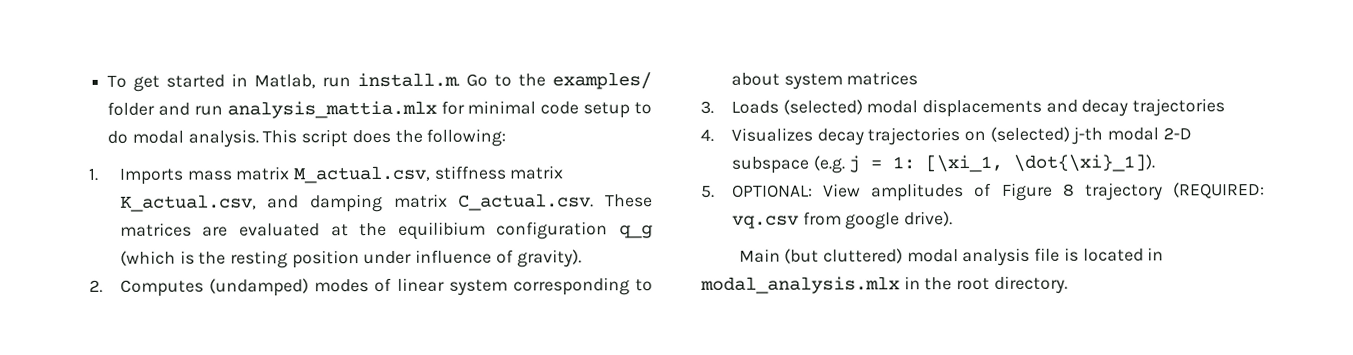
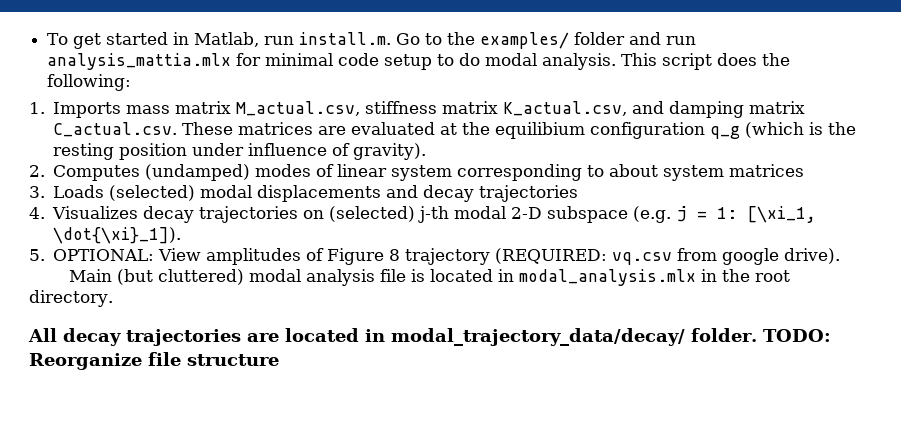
+ All decay trajectories are located in modal_trajectory_data/decay/ folder. TODO: Reorganize file structure

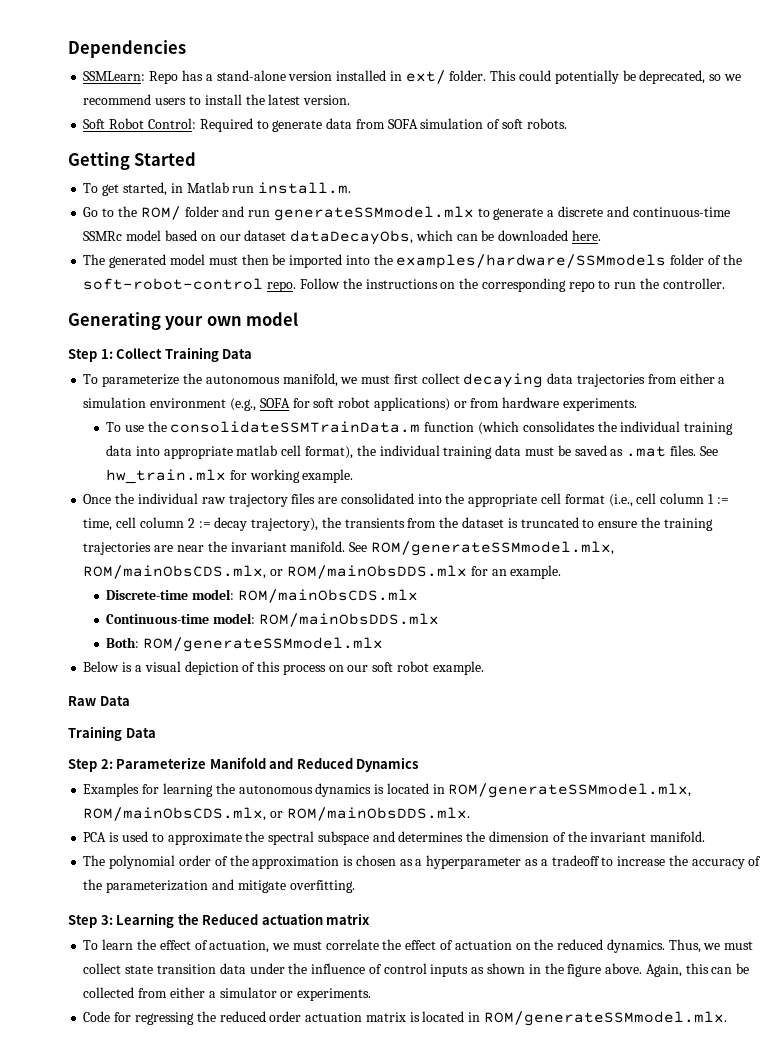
- To get started in Matlab, run install.m. Go to the examples/ folder and run analysis_mattia.mlx for minimal code setup to do modal analysis. This script does the following:
- 1. Imports mass matrix M_actual.csv, stiffness matrix K_actual.csv, and damping matrix C_actual.csv. These matrices are evaluated at the equilibium configuration q_g (which is the resting position under influence of gravity).
- 2. Computes (undamped) modes of linear system corresponding to about system matrices
- 3. Loads (selected) modal displacements and decay trajectories
- 4. Visualizes decay trajectories on (selected) j-th modal 2-D subspace (e.g. j = 1: [\xi_1, \dot{\xi}_1]).
- 5. OPTIONAL: View amplitudes of Figure 8 trajectory (REQUIRED: vq.csv from google drive).
- Main (but cluttered) modal analysis file is located in modal_analysis.mlx in the root directory.
- All decay trajectories are located in modal_trajectory_data/decay/ folder. TODO: Reorganize file structure
+ Dependencies
+ SSMLearn: Repo has a stand-alone version installed in ext/ folder. This could potentially be deprecated, so we recommend users to install the latest version.
+ Soft Robot Control: Required to generate data from SOFA simulation of soft robots.
+ Getting Started
+ To get started, in Matlab run install.m.
+ Go to the ROM/ folder and run generateSSMmodel.mlx to generate a discrete and continuous-time SSMRc model based on our dataset dataDecayObs, which can be downloaded here.
+ The generated model must then be imported into the examples/hardware/SSMmodels folder of the soft-robot-control repo. Follow the instructions on the corresponding repo to run the controller.
+ Generating your own model
+ Step 1: Collect Training Data
+ To parameterize the autonomous manifold, we must first collect decaying data trajectories from either a simulation environment (e.g., SOFA for soft robot applications) or from hardware experiments.
+ To use the consolidateSSMTrainData.m function (which consolidates the individual training data into appropriate matlab cell format), the individual training data must be saved as .mat files. See hw_train.mlx for working example.
+ Once the individual raw trajectory files are consolidated into the appropriate cell format (i.e., cell column 1 := time, cell column 2 := decay trajectory), the transients from the dataset is truncated to ensure the training trajectories are near the invariant manifold. See ROM/generateSSMmodel.mlx, ROM/mainObsCDS.mlx, or ROM/mainObsDDS.mlx for an example.
+ Discrete-time model: ROM/mainObsCDS.mlx
+ Continuous-time model: ROM/mainObsDDS.mlx
+ Both: ROM/generateSSMmodel.mlx
+ Below is a visual depiction of this process on our soft robot example.
+ Raw Data
+ Training Data
+ Step 2: Parameterize Manifold and Reduced Dynamics
+ Examples for learning the autonomous dynamics is located in ROM/generateSSMmodel.mlx, ROM/mainObsCDS.mlx, or ROM/mainObsDDS.mlx.
+ PCA is used to approximate the spectral subspace and determines the dimension of the invariant manifold.
+ The polynomial order of the approximation is chosen as a hyperparameter as a tradeoff to increase the accuracy of the parameterization and mitigate overfitting.
+ Step 3: Learning the Reduced actuation matrix
+ To learn the effect of actuation, we must correlate the effect of actuation on the reduced dynamics. Thus, we must collect state transition data under the influence of control inputs as shown in the figure above. Again, this can be collected from either a simulator or experiments.
+ Code for regressing the reduced order actuation matrix is located in ROM/generateSSMmodel.mlx.

